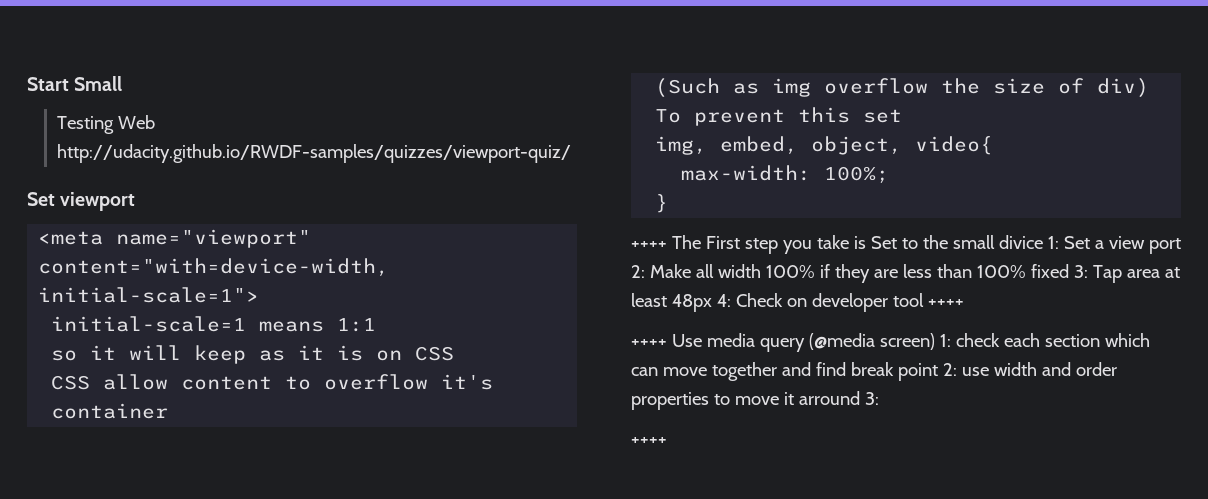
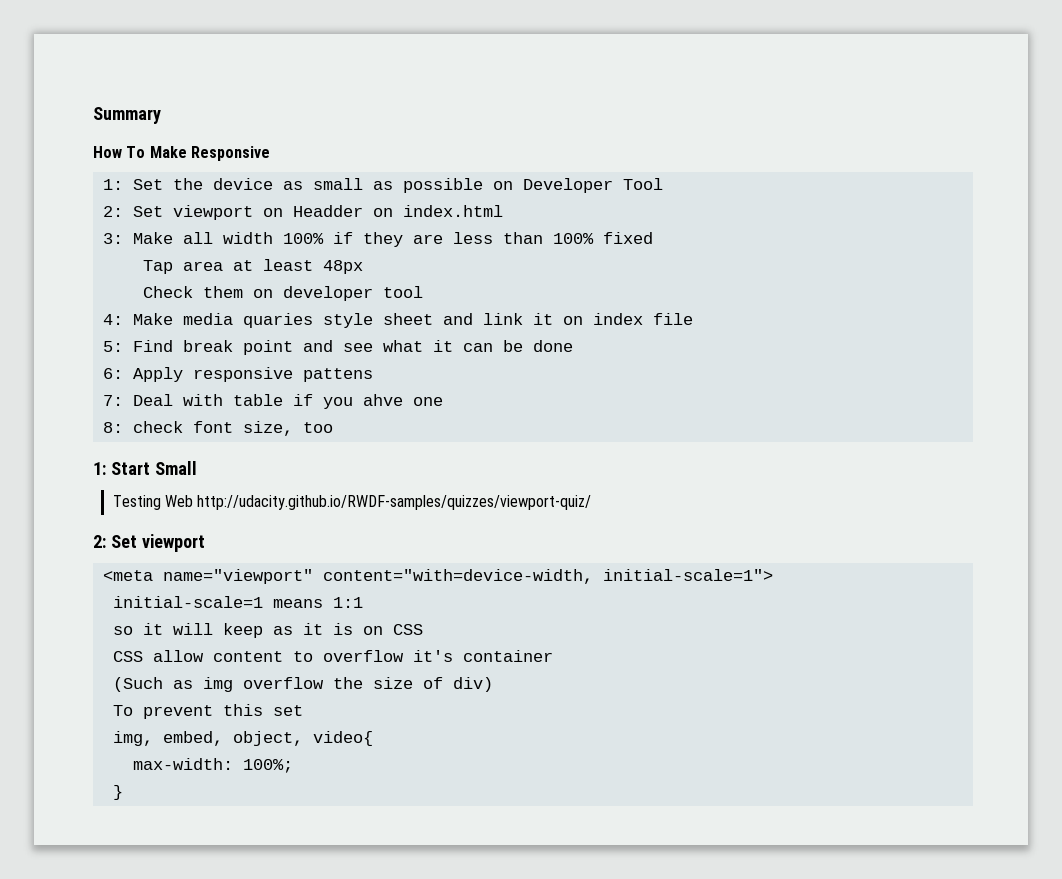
- Start Small
+ Summary
+ How To Make Responsive
+ 1: Set the device as small as possible on Developer Tool
+ 2: Set viewport on Headder on index.html
+ 3: Make all width 100% if they are less than 100% fixed
+ Tap area at least 48px
+ Check them on developer tool
+ 4: Make media quaries style sheet and link it on index file
+ 5: Find break point and see what it can be done
+ 6: Apply responsive pattens
+ 7: Deal with table if you ahve one
+ 8: check font size, too
+ 1: Start Small
  Testing Web http://udacity.github.io/RWDF-samples/quizzes/viewport-quiz/
- Set viewport
+ 2: Set viewport
- ++++ The First step you take is Set to the small divice 1: Set a view port 2: Make all width 100% if they are less than 100% fixed 3: Tap area at least 48px 4: Check on developer tool ++++
- ++++ Use media query (@media screen) 1: check each section which can move together and find break point 2: use width and order properties to move it arround 3:
- ++++

